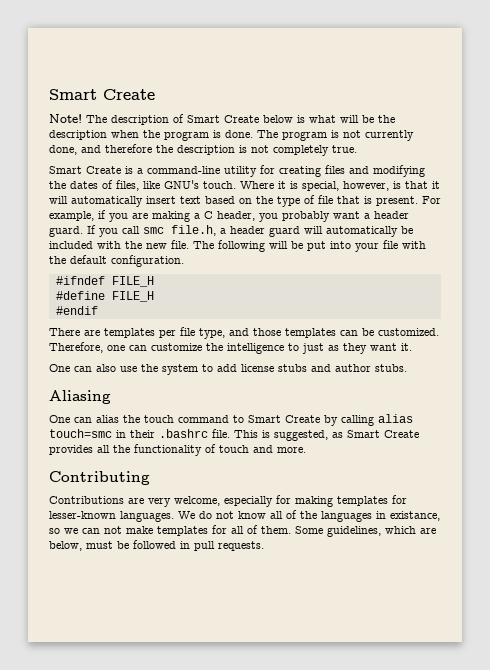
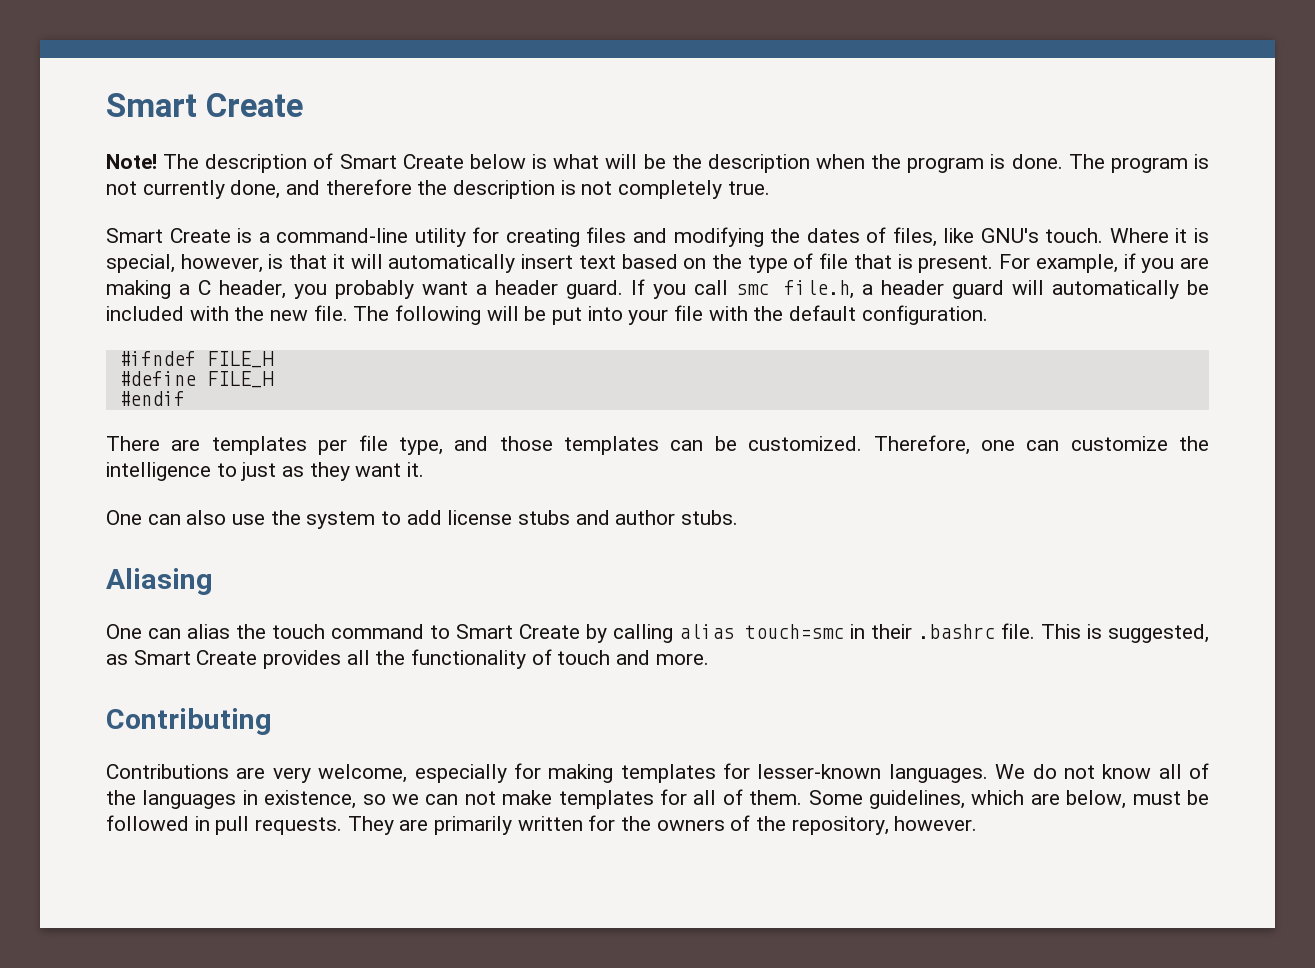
- We do not know all of the languages in existance, so we can not make templates for all of them.
+ We do not know all of the languages in existence, so we can not make templates for all of them.
+ They are primarily written for the owners of the repository, however.

